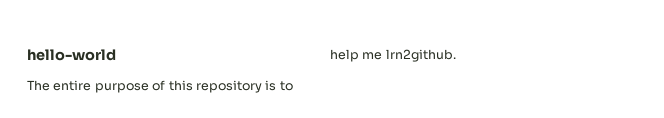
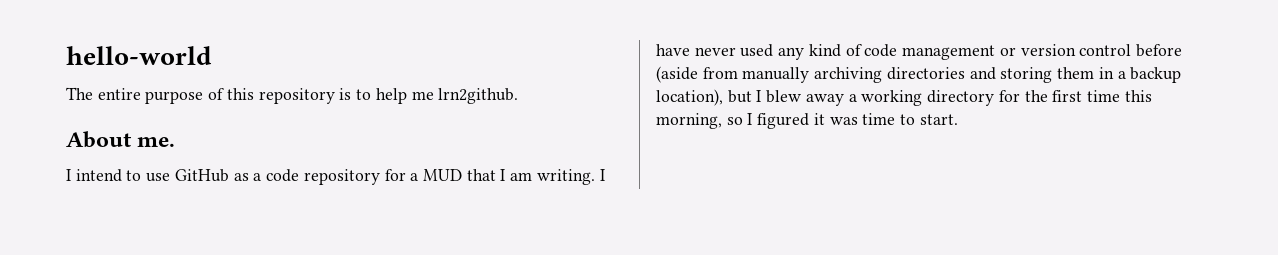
+ About me.
+ I intend to use GitHub as a code repository for a MUD that I am writing. I have never used any kind of code management or version control before (aside from manually archiving directories and storing them in a backup location), but I blew away a working directory for the first time this morning, so I figured it was time to start.

